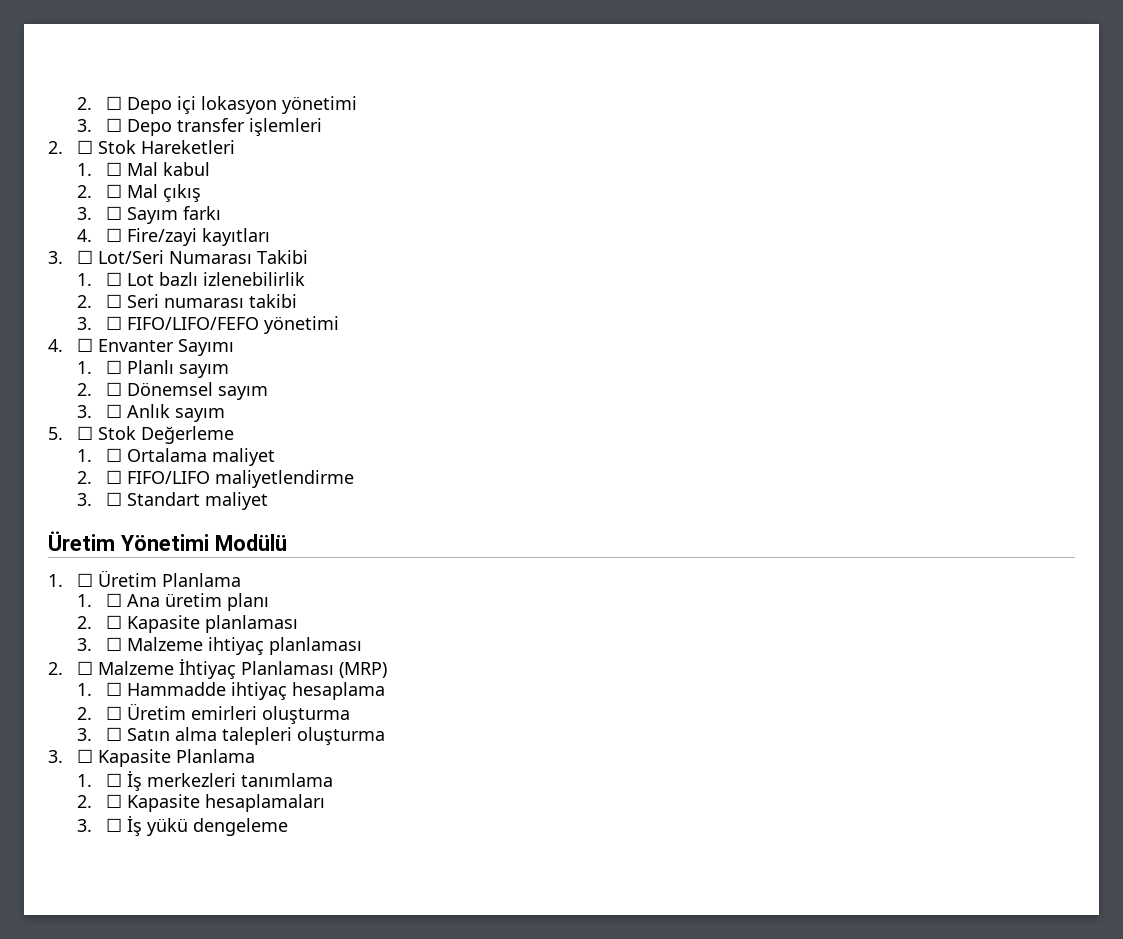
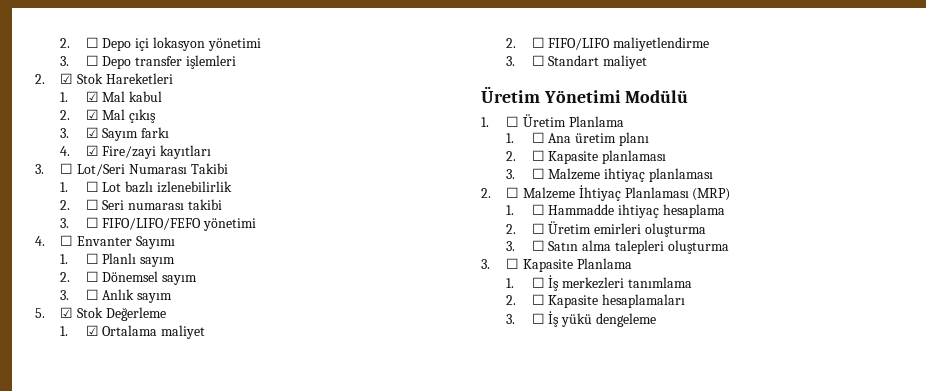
- 2. ☐ Stok Hareketleri
+ 2. ☑ Stok Hareketleri
- 1. ☐ Mal kabul
+ 1. ☑ Mal kabul
- 2. ☐ Mal çıkış
+ 2. ☑ Mal çıkış
- 3. ☐ Sayım farkı
+ 3. ☑ Sayım farkı
- 4. ☐ Fire/zayi kayıtları
+ 4. ☑ Fire/zayi kayıtları
- 5. ☐ Stok Değerleme
+ 5. ☑ Stok Değerleme
- 1. ☐ Ortalama maliyet
+ 1. ☑ Ortalama maliyet

